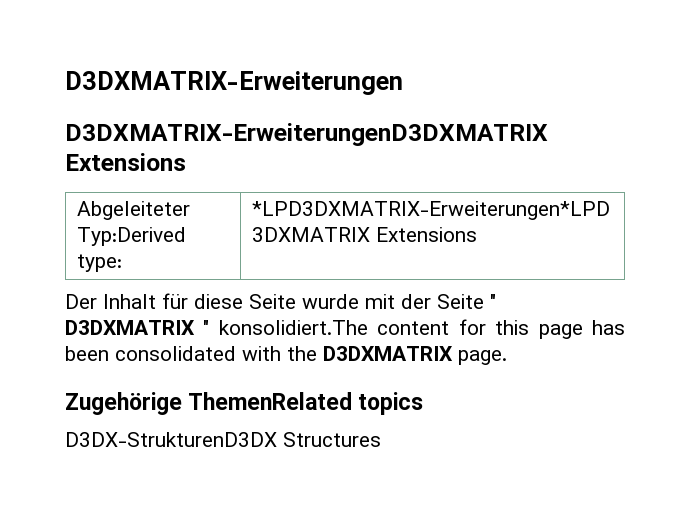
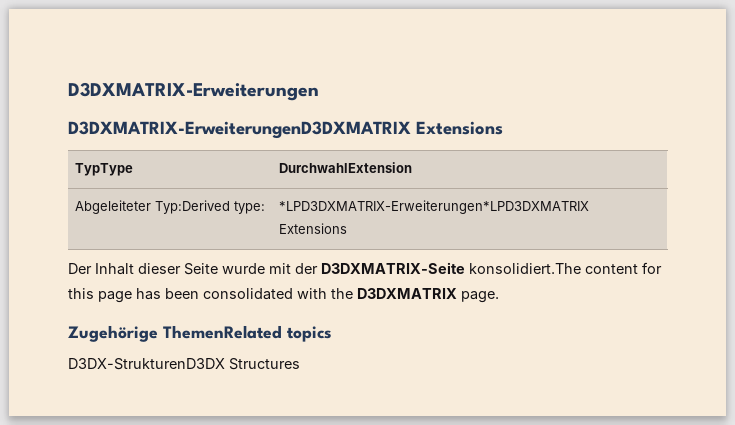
+ TypType | DurchwahlExtension
- Der Inhalt für diese Seite wurde mit der Seite " D3DXMATRIX " konsolidiert.The content for this page has been consolidated with the D3DXMATRIX page.
+ Der Inhalt dieser Seite wurde mit der D3DXMATRIX-Seite konsolidiert.The content for this page has been consolidated with the D3DXMATRIX page.

